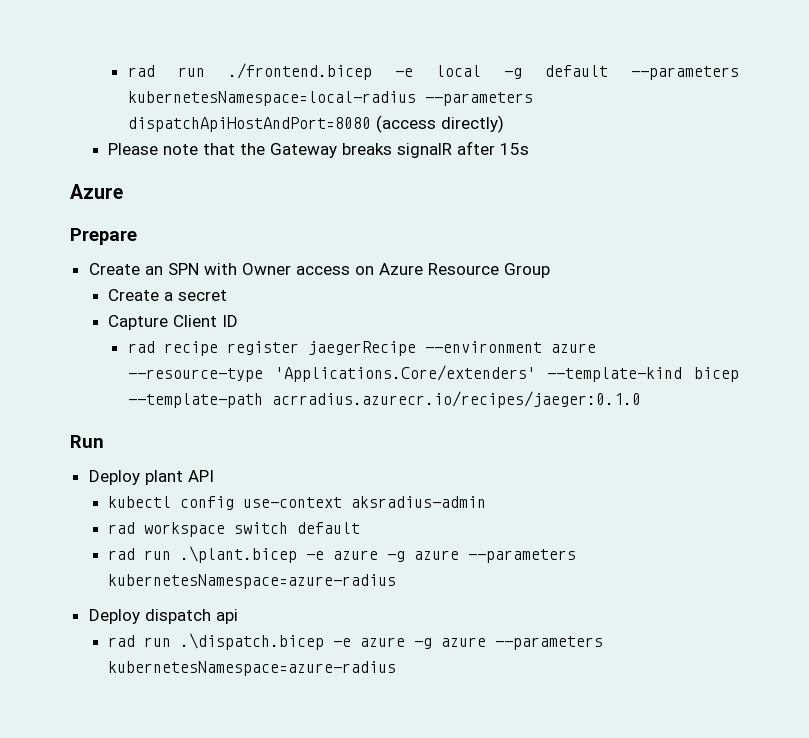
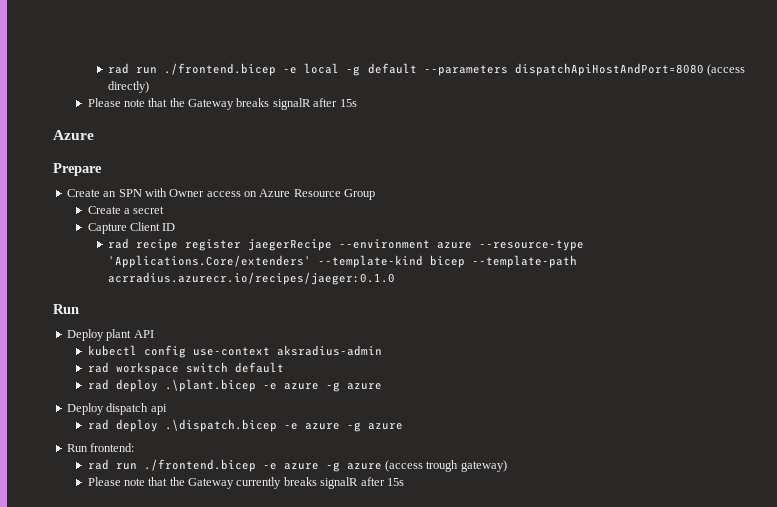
- rad run ./frontend.bicep -e local -g default --parameters kubernetesNamespace=local-radius --parameters dispatchApiHostAndPort=8080 (access directly)
+ rad run ./frontend.bicep -e local -g default --parameters dispatchApiHostAndPort=8080 (access directly)
- rad run .\plant.bicep -e azure -g azure --parameters kubernetesNamespace=azure-radius
+ rad deploy .\plant.bicep -e azure -g azure
- rad run .\dispatch.bicep -e azure -g azure --parameters kubernetesNamespace=azure-radius
+ rad deploy .\dispatch.bicep -e azure -g azure
+ Run frontend:
+ rad run ./frontend.bicep -e azure -g azure (access trough gateway)
+ Please note that the Gateway currently breaks signalR after 15s

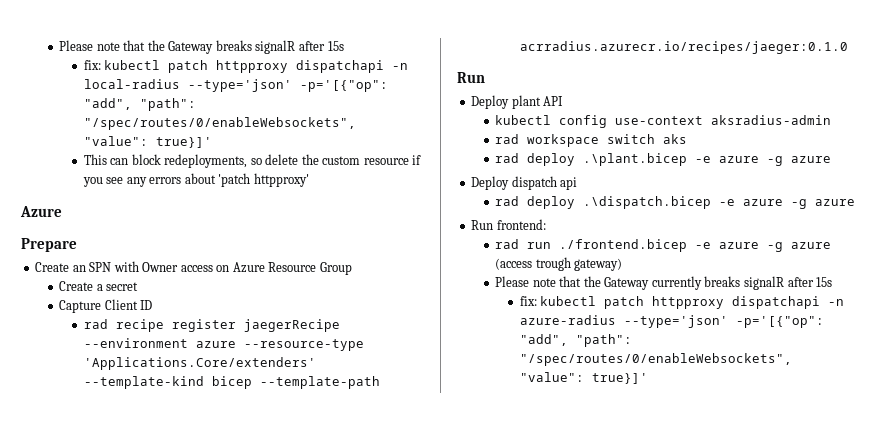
- rad run ./frontend.bicep -e local -g default --parameters dispatchApiHostAndPort=8080 (access directly)
+ fix: kubectl patch httpproxy dispatchapi -n local-radius --type='json' -p='[{"op": "add", "path": "/spec/routes/0/enableWebsockets", "value": true}]'
+ This can block redeployments, so delete the custom resource if you see any errors about 'patch httpproxy'
- rad workspace switch default
+ rad workspace switch aks
+ fix: kubectl patch httpproxy dispatchapi -n azure-radius --type='json' -p='[{"op": "add", "path": "/spec/routes/0/enableWebsockets", "value": true}]'

